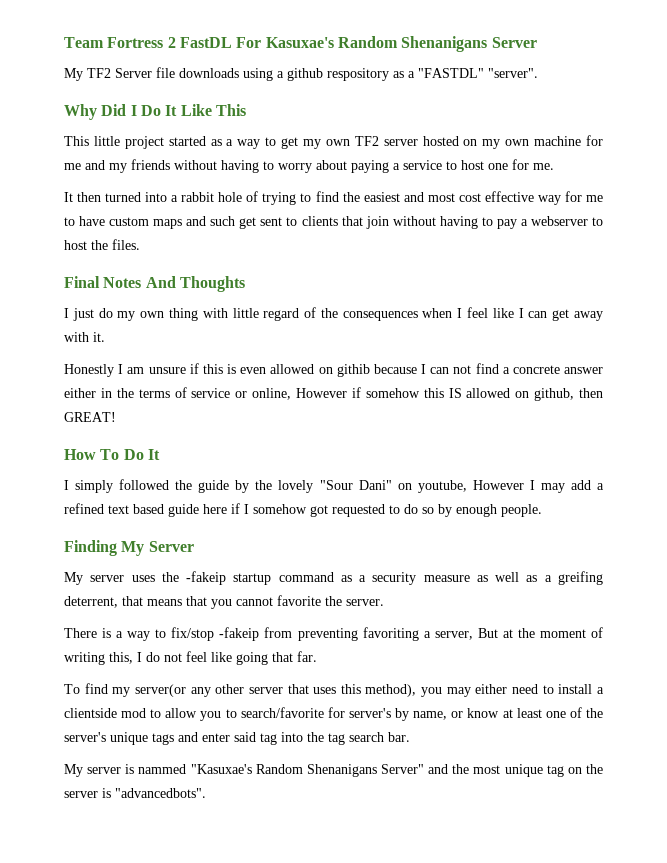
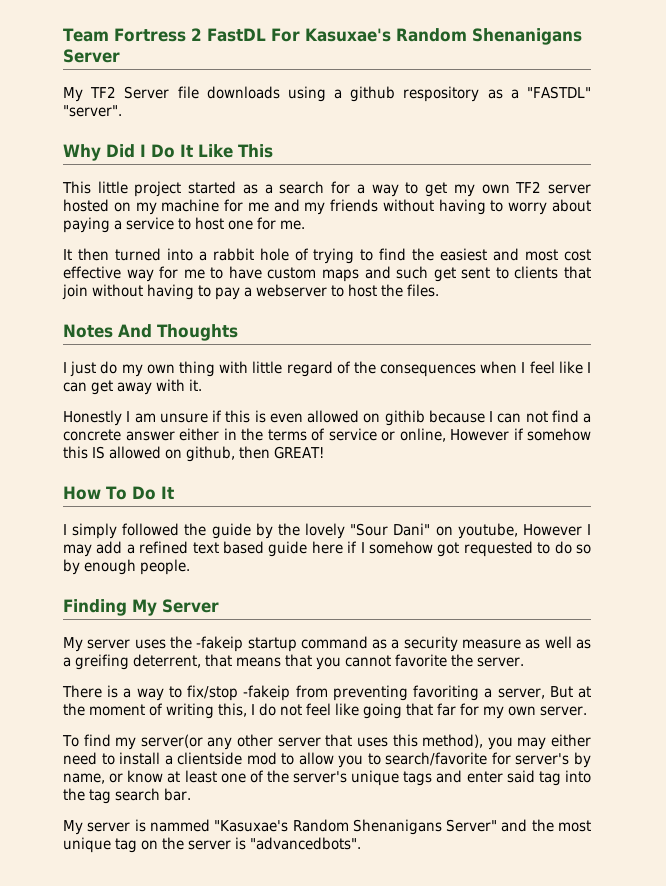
- This little project started as a way to get my own TF2 server hosted on my own machine for me and my friends without having to worry about paying a service to host one for me.
+ This little project started as a search for a way to get my own TF2 server hosted on my machine for me and my friends without having to worry about paying a service to host one for me.
- Final Notes And Thoughts
+ Notes And Thoughts
- There is a way to fix/stop -fakeip from preventing favoriting a server, But at the moment of writing this, I do not feel like going that far.
+ There is a way to fix/stop -fakeip from preventing favoriting a server, But at the moment of writing this, I do not feel like going that far for my own server.

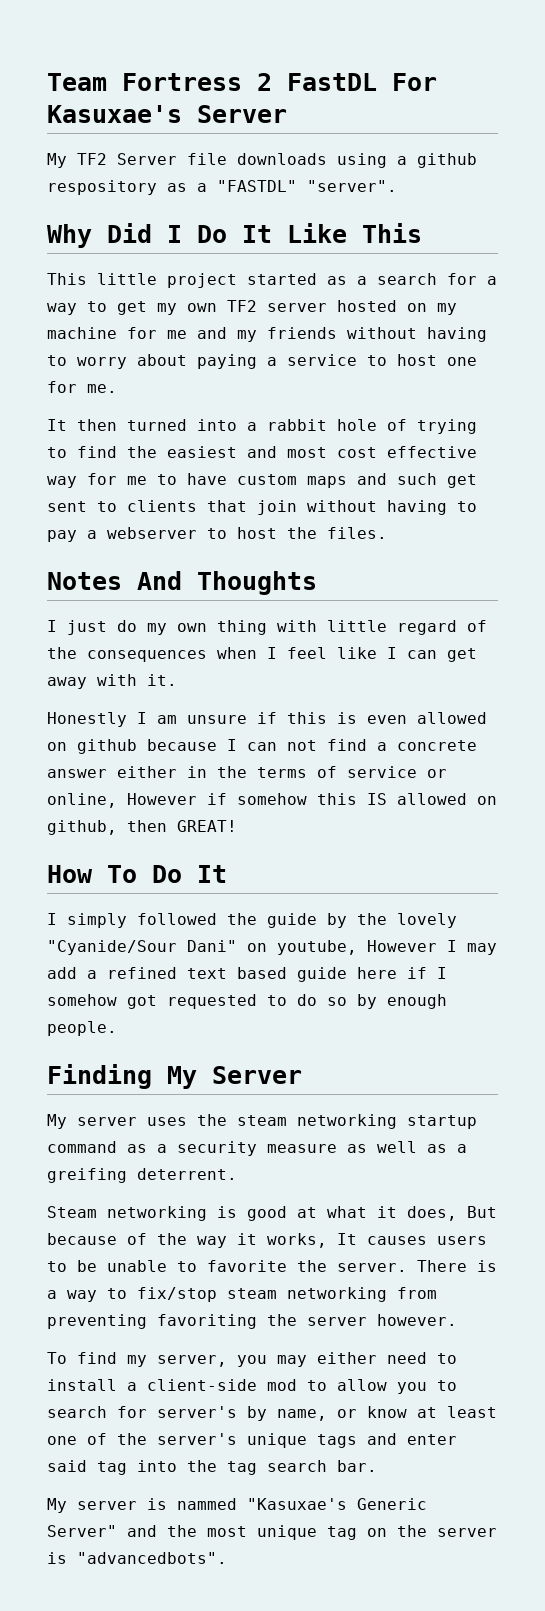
- Team Fortress 2 FastDL For Kasuxae's Random Shenanigans Server
+ Team Fortress 2 FastDL For Kasuxae's Server
- Honestly I am unsure if this is even allowed on githib because I can not find a concrete answer either in the terms of service or online, However if somehow this IS allowed on github, then GREAT!
+ Honestly I am unsure if this is even allowed on github because I can not find a concrete answer either in the terms of service or online, However if somehow this IS allowed on github, then GREAT!
- I simply followed the guide by the lovely "Sour Dani" on youtube, However I may add a refined text based guide here if I somehow got requested to do so by enough people.
+ I simply followed the guide by the lovely "Cyanide/Sour Dani" on youtube, However I may add a refined text based guide here if I somehow got requested to do so by enough people.
- My server uses the -fakeip startup command as a security measure as well as a greifing deterrent, that means that you cannot favorite the server.
- There is a way to fix/stop -fakeip from preventing favoriting a server, But at the moment of writing this, I do not feel like going that far for my own server.
- To find my server(or any other server that uses this method), you may either need to install a clientside mod to allow you to search/favorite for server's by name, or know at least one of the server's unique tags and enter said tag into the tag search bar.
+ My server uses the steam networking startup command as a security measure as well as a greifing deterrent.
+ Steam networking is good at what it does, But because of the way it works, It causes users to be unable to favorite the server. There is a way to fix/stop steam networking from preventing favoriting the server however.
+ To find my server, you may either need to install a client-side mod to allow you to search for server's by name, or know at least one of the server's unique tags and enter said tag into the tag search bar.
- My server is nammed "Kasuxae's Random Shenanigans Server" and the most unique tag on the server is "advancedbots".
+ My server is nammed "Kasuxae's Generic Server" and the most unique tag on the server is "advancedbots".

